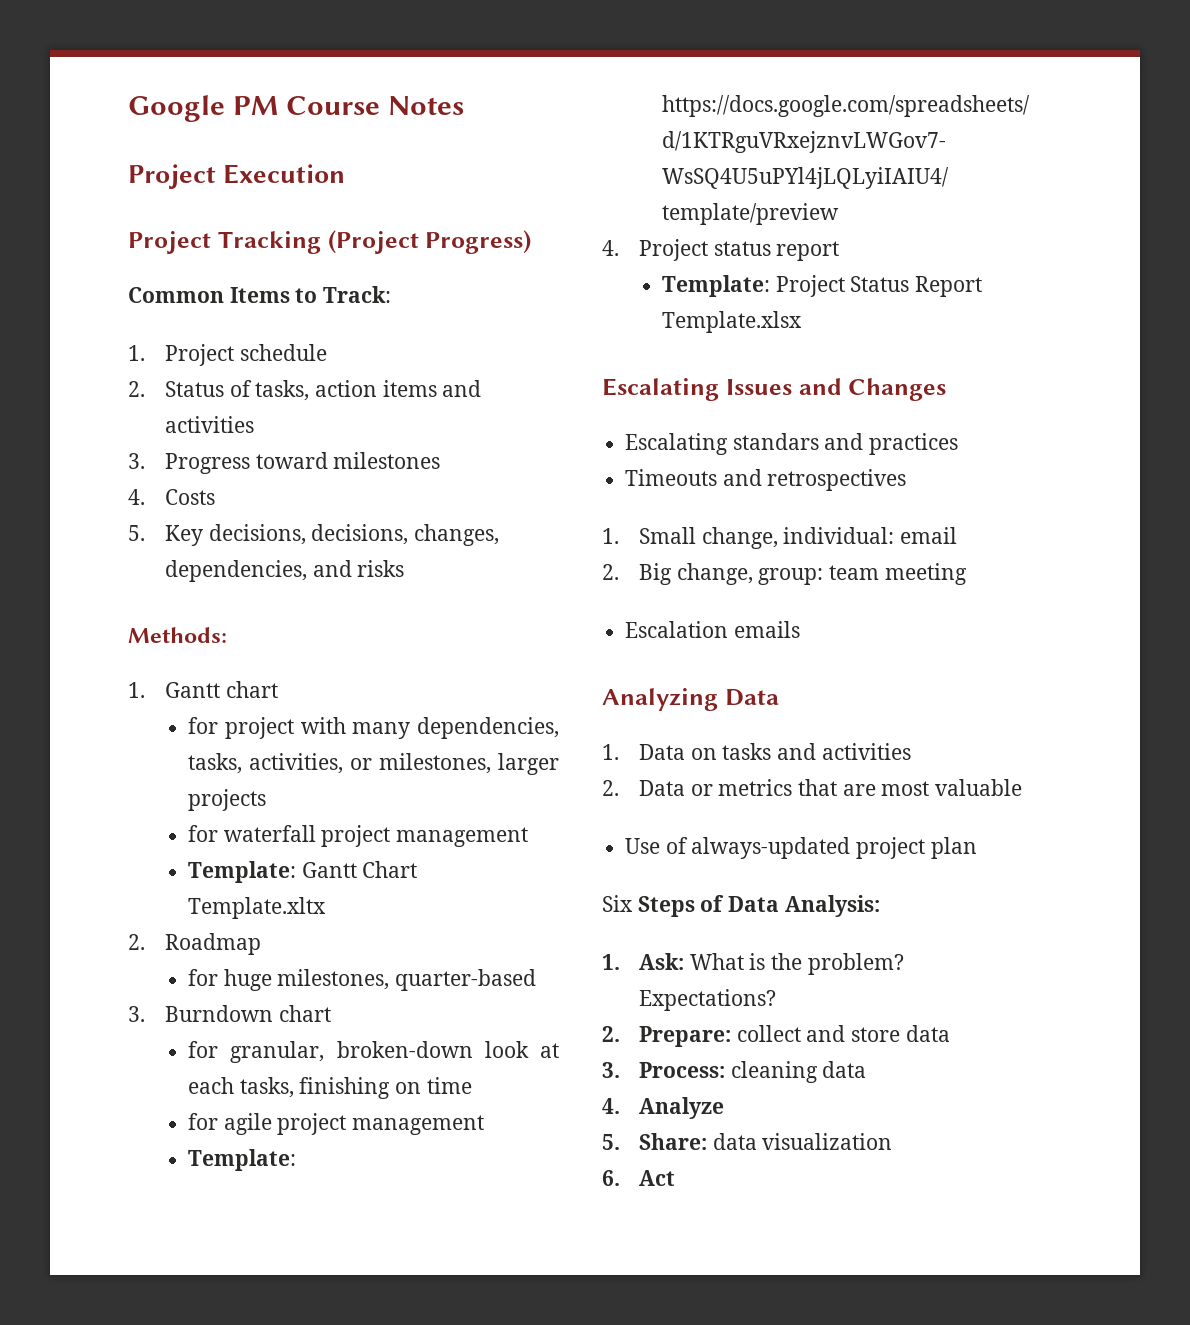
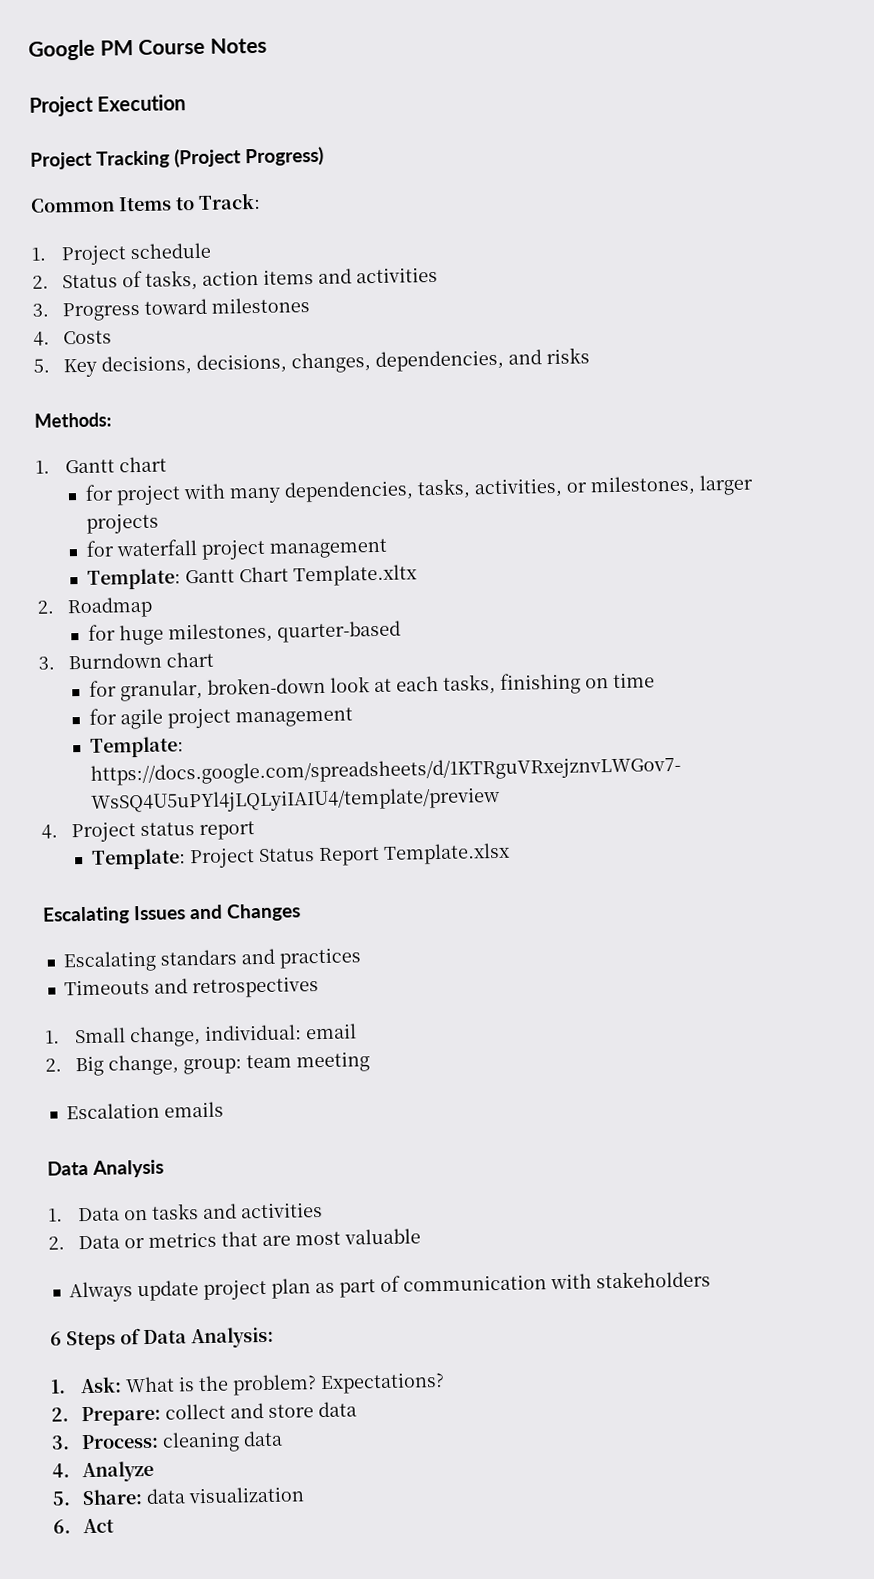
- Analyzing Data
+ Data Analysis
- Use of always-updated project plan
- Six Steps of Data Analysis:
+ Always update project plan as part of communication with stakeholders
+ 6 Steps of Data Analysis:

